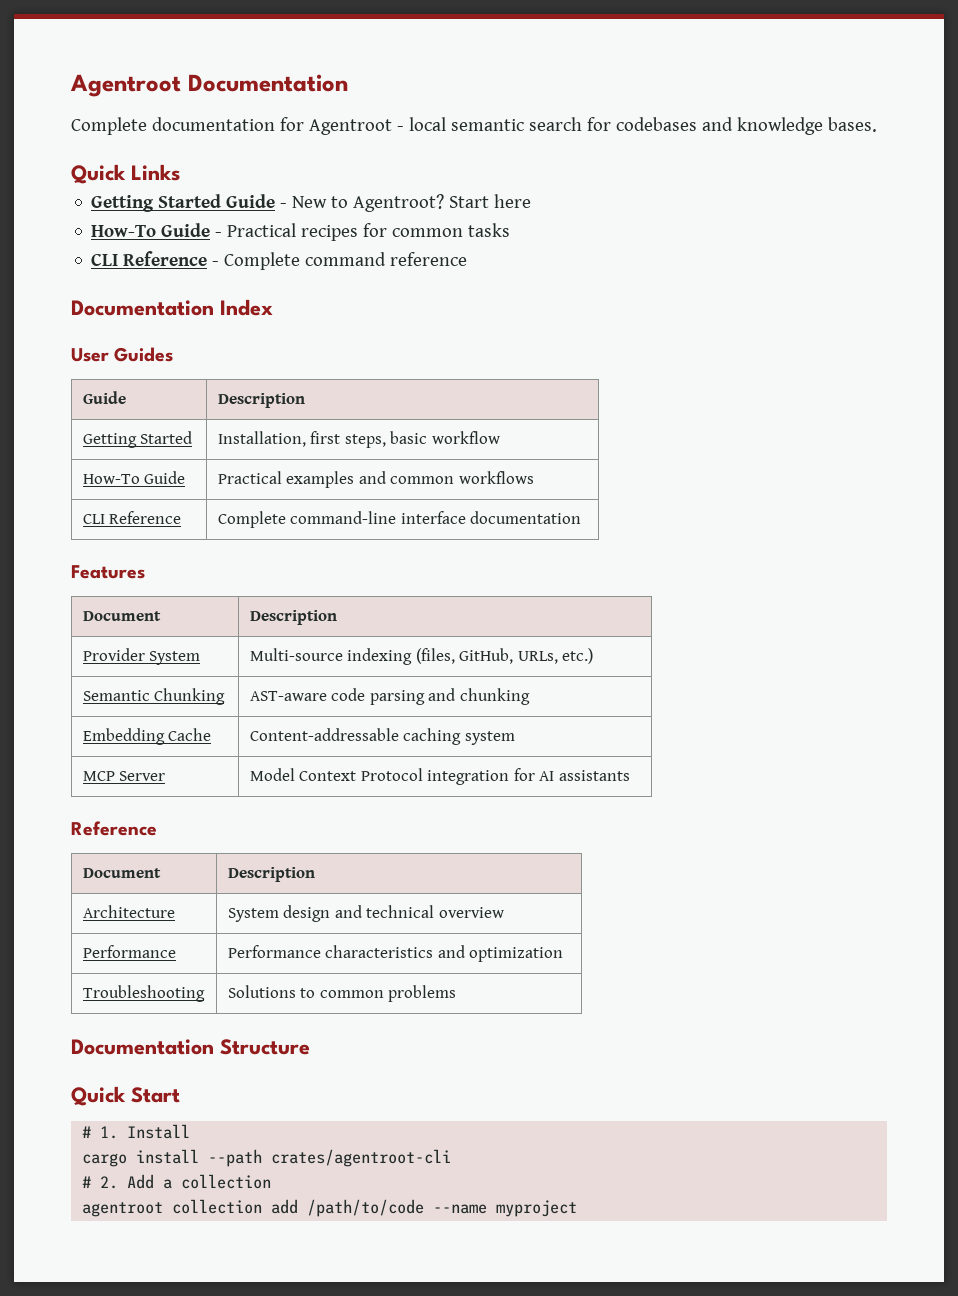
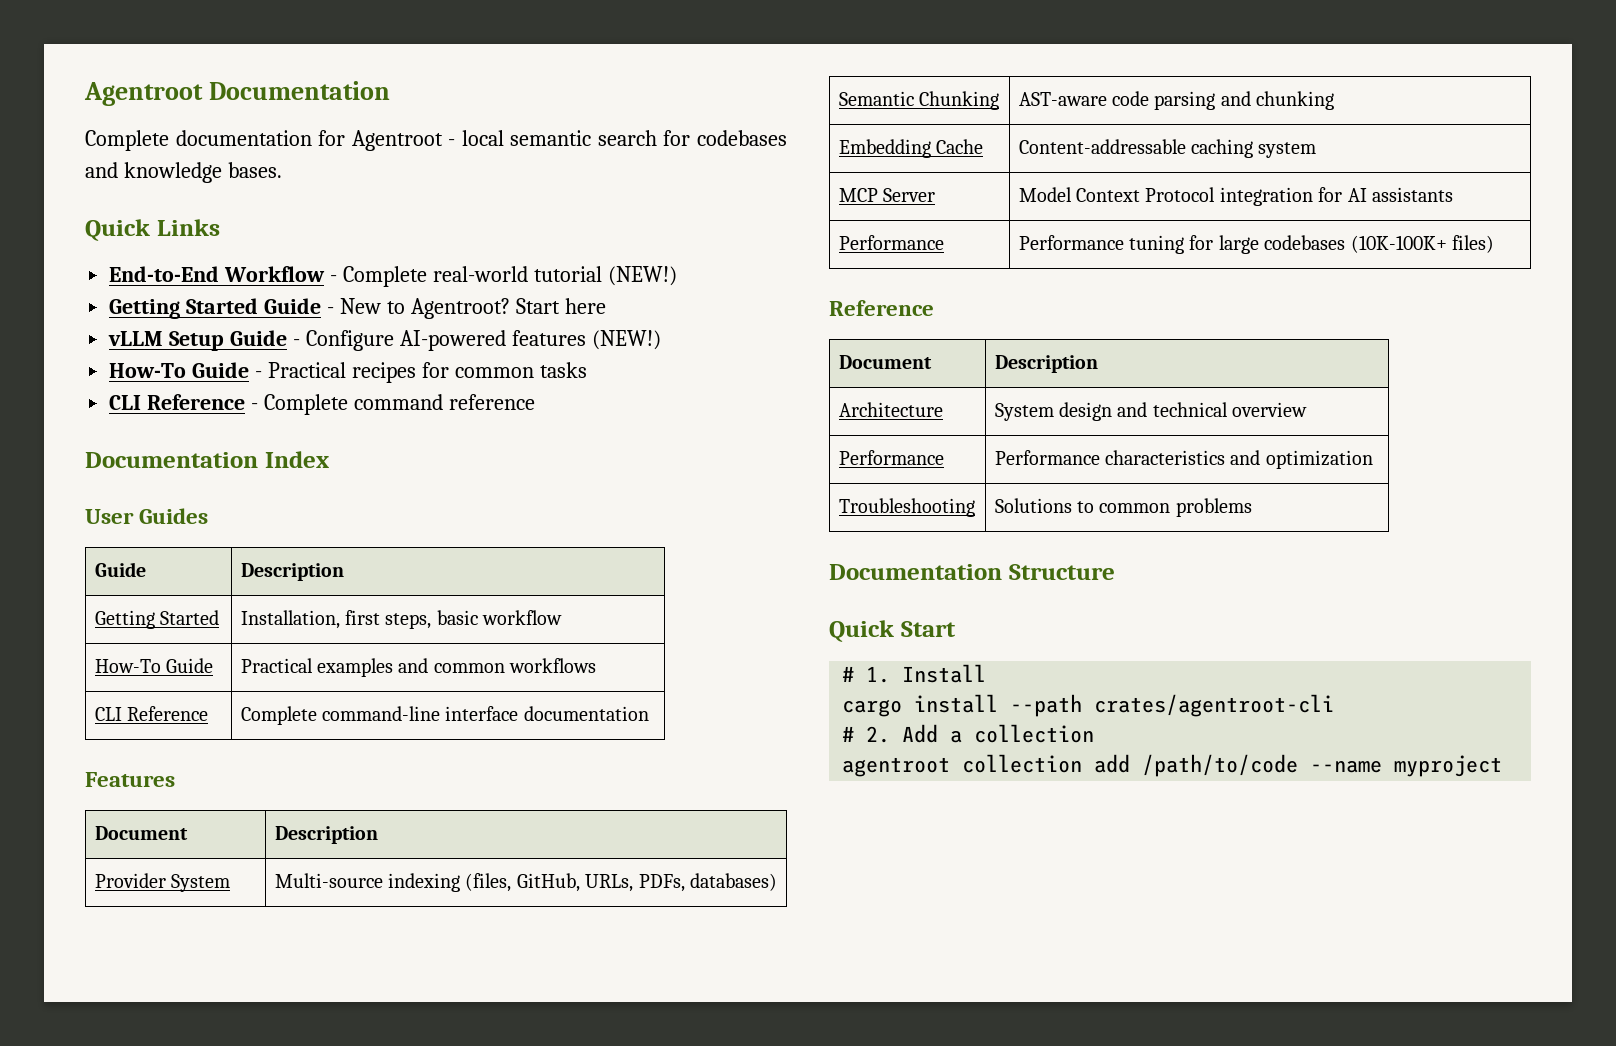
+ End-to-End Workflow - Complete real-world tutorial (NEW!)
+ vLLM Setup Guide - Configure AI-powered features (NEW!)
- Provider System | Multi-source indexing (files, GitHub, URLs, etc.)
+ Provider System | Multi-source indexing (files, GitHub, URLs, PDFs, databases)
+ Performance | Performance tuning for large codebases (10K-100K+ files)

